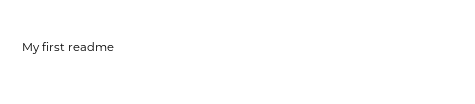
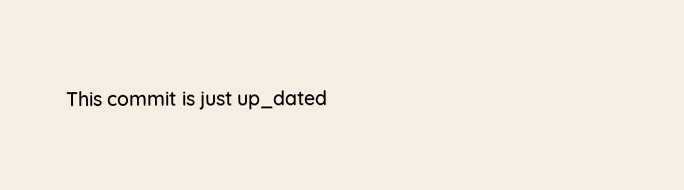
- My first readme
+ This commit is just up_dated

